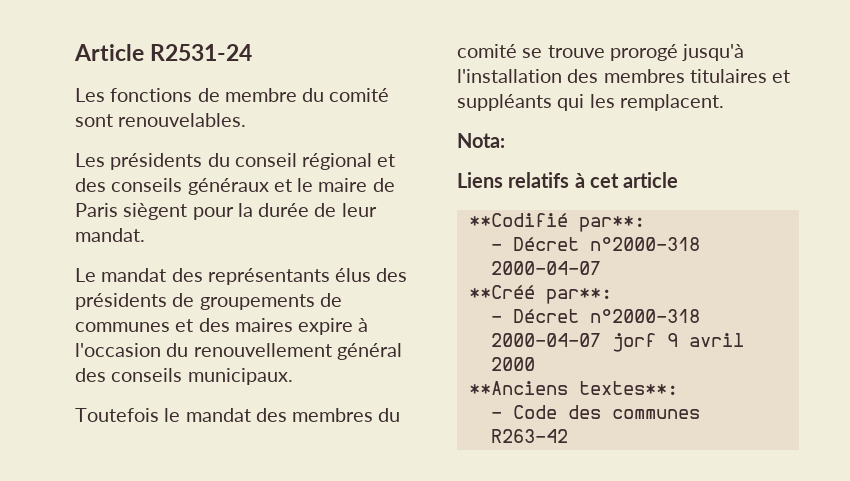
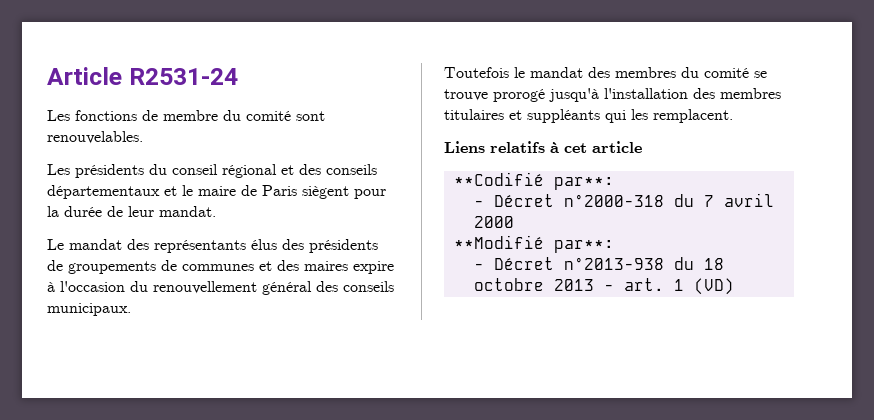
- Les présidents du conseil régional et des conseils généraux et le maire de Paris siègent pour la durée de leur mandat.
+ Les présidents du conseil régional et des conseils départementaux et le maire de Paris siègent pour la durée de leur mandat.
- Nota:
  **Codifié par**:
- - Décret n°2000-318 2000-04-07
- **Créé par**:
- - Décret n°2000-318 2000-04-07 jorf 9 avril 2000
- **Anciens textes**:
- - Code des communes R263-42
+ - Décret n°2000-318 du 7 avril 2000
+ **Modifié par**:
+ - Décret n°2013-938 du 18 octobre 2013 - art. 1 (VD)

